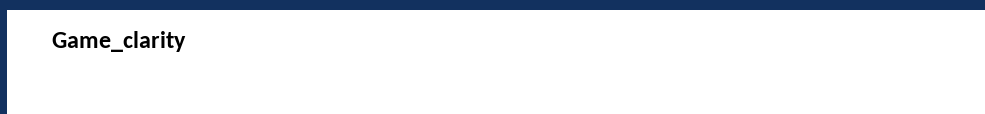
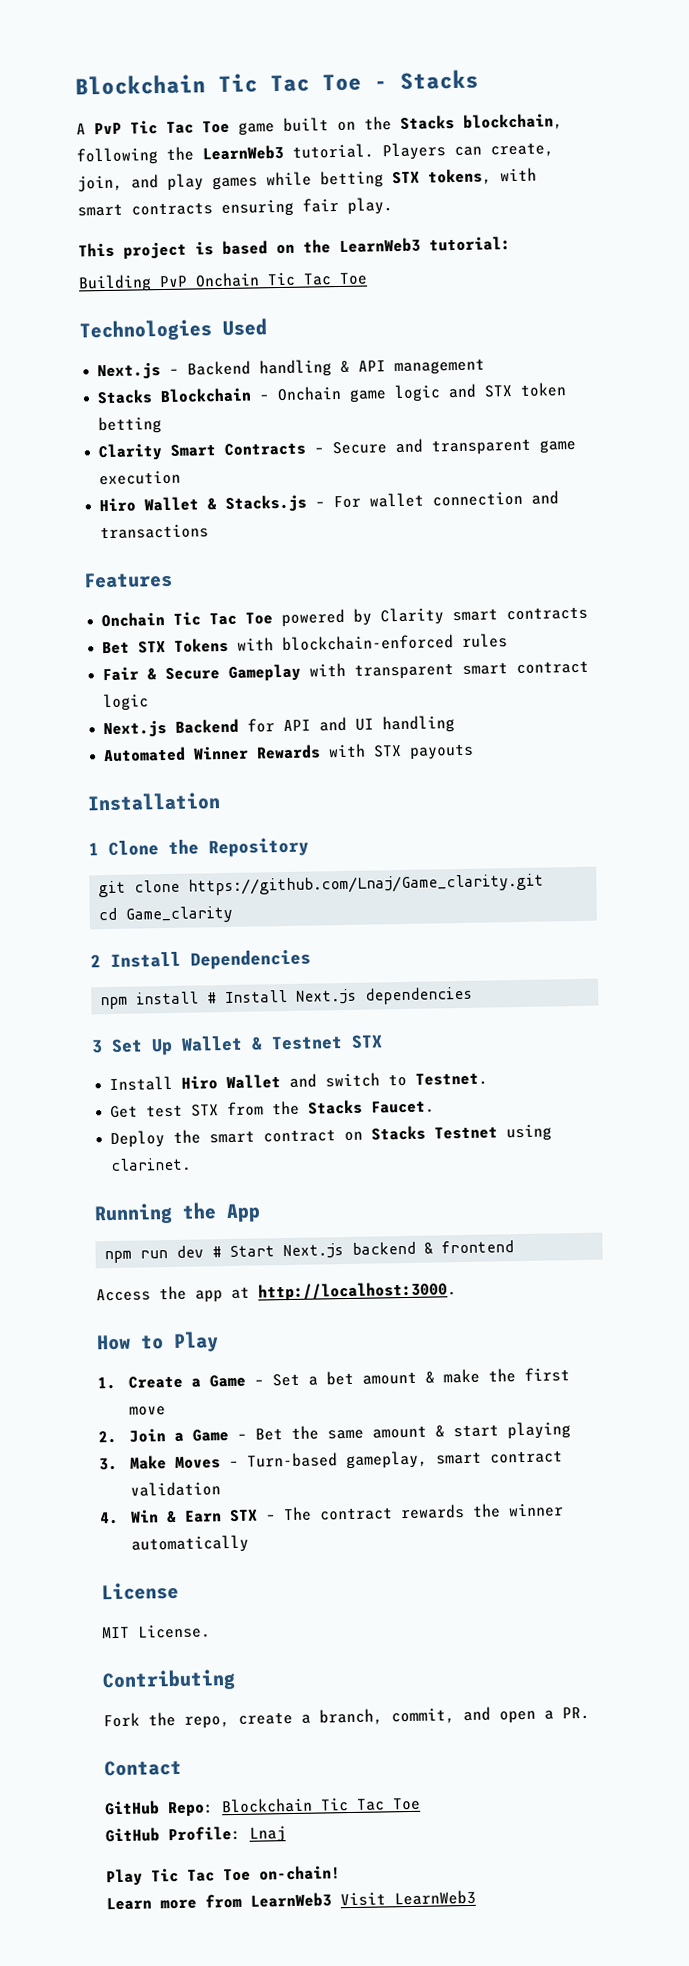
- Game_clarity
+ Blockchain Tic Tac Toe - Stacks
+ A PvP Tic Tac Toe game built on the Stacks blockchain, following the LearnWeb3 tutorial. Players can create, join, and play games while betting STX tokens, with smart contracts ensuring fair play.
+ This project is based on the LearnWeb3 tutorial:
+ Building PvP Onchain Tic Tac Toe
+ Technologies Used
+ Next.js – Backend handling & API management
+ Stacks Blockchain – Onchain game logic and STX token betting
+ Clarity Smart Contracts – Secure and transparent game execution
+ Hiro Wallet & Stacks.js – For wallet connection and transactions
+ Features
+ Onchain Tic Tac Toe powered by Clarity smart contracts
+ Bet STX Tokens with blockchain-enforced rules
+ Fair & Secure Gameplay with transparent smart contract logic
+ Next.js Backend for API and UI handling
+ Automated Winner Rewards with STX payouts
+ Installation
+ 1 Clone the Repository
+ git clone https://github.com/Lnaj/Game_clarity.git
+ cd Game_clarity
+ 2 Install Dependencies
+ npm install # Install Next.js dependencies
+ 3 Set Up Wallet & Testnet STX
+ Install Hiro Wallet and switch to Testnet.
+ Get test STX from the Stacks Faucet.
+ Deploy the smart contract on Stacks Testnet using clarinet.
+ Running the App
+ npm run dev # Start Next.js backend & frontend
+ Access the app at http://localhost:3000.
+ How to Play
+ 1. Create a Game – Set a bet amount & make the first move
+ 2. Join a Game – Bet the same amount & start playing
+ 3. Make Moves – Turn-based gameplay, smart contract validation
+ 4. Win & Earn STX – The contract rewards the winner automatically
+ License
+ MIT License.
+ Contributing
+ Fork the repo, create a branch, commit, and open a PR.
+ Contact
+ GitHub Repo: Blockchain Tic Tac Toe
+ GitHub Profile: Lnaj
+ Play Tic Tac Toe on-chain!
+ Learn more from LearnWeb3 Visit LearnWeb3

